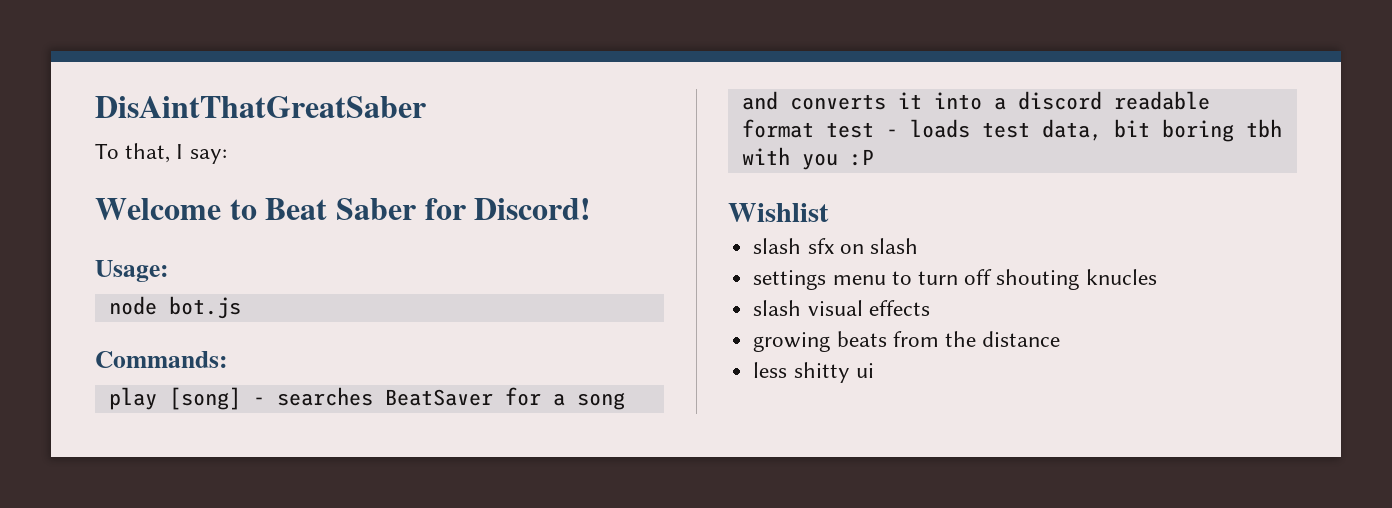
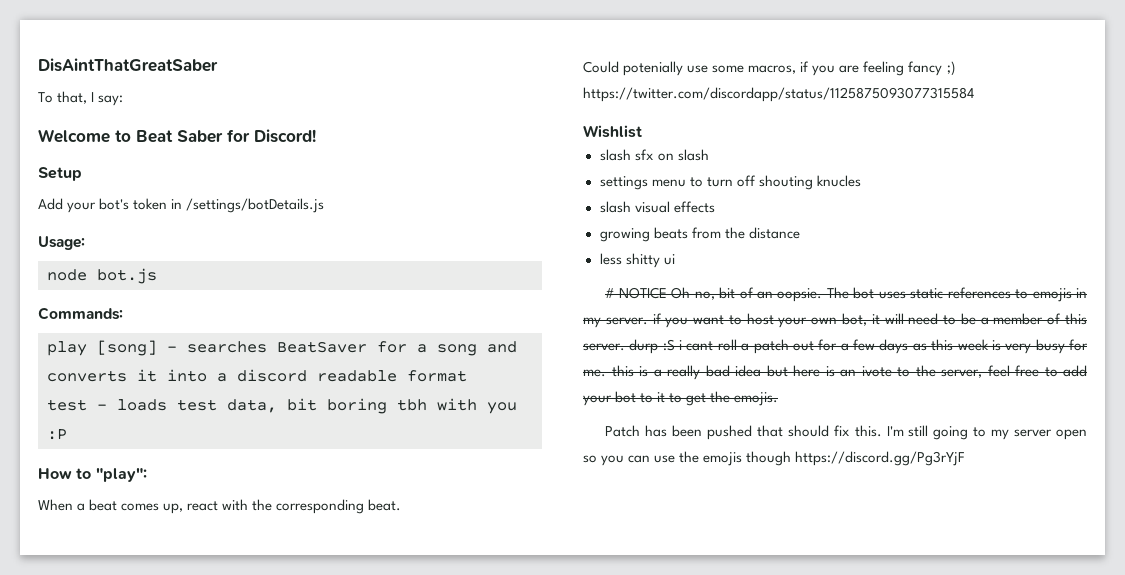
+ Setup
+ Add your bot's token in /settings/botDetails.js
- play [song] - searches BeatSaver for a song and converts it into a discord readable format test - loads test data, bit boring tbh with you :P
+ play [song] - searches BeatSaver for a song and converts it into a discord readable format
+ test - loads test data, bit boring tbh with you :P
+ How to "play":
+ When a beat comes up, react with the corresponding beat.
+ Could potenially use some macros, if you are feeling fancy ;) https://twitter.com/discordapp/status/1125875093077315584
+ # NOTICE Oh no, bit of an oopsie. The bot uses static references to emojis in my server. if you want to host your own bot, it will need to be a member of this server. durp :S i cant roll a patch out for a few days as this week is very busy for me. this is a really bad idea but here is an ivote to the server, feel free to add your bot to it to get the emojis.
+ Patch has been pushed that should fix this. I'm still going to my server open so you can use the emojis though https://discord.gg/Pg3rYjF

